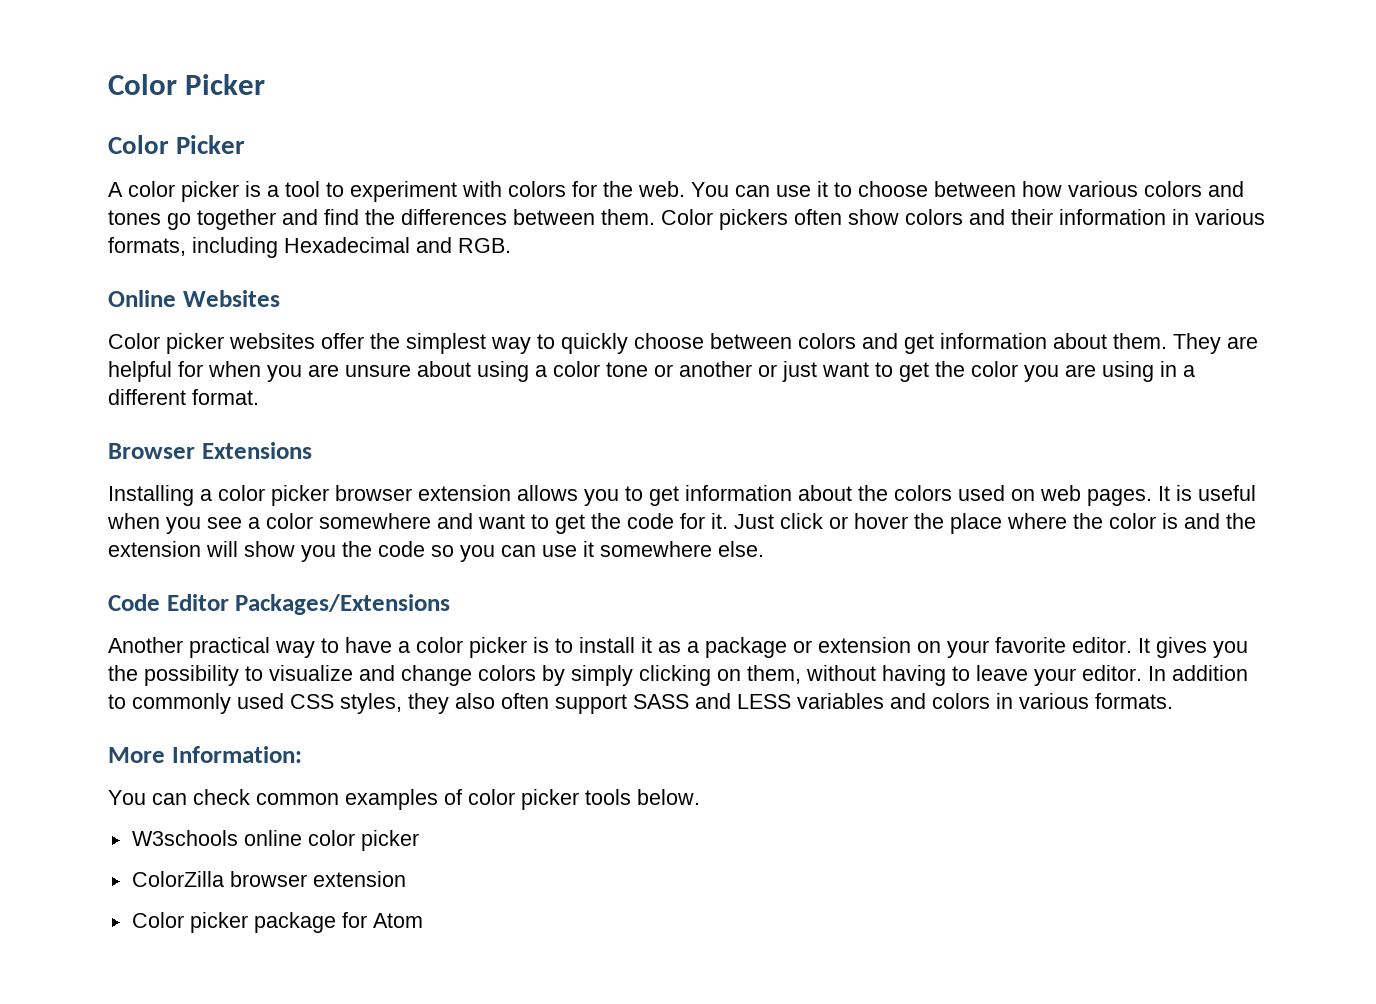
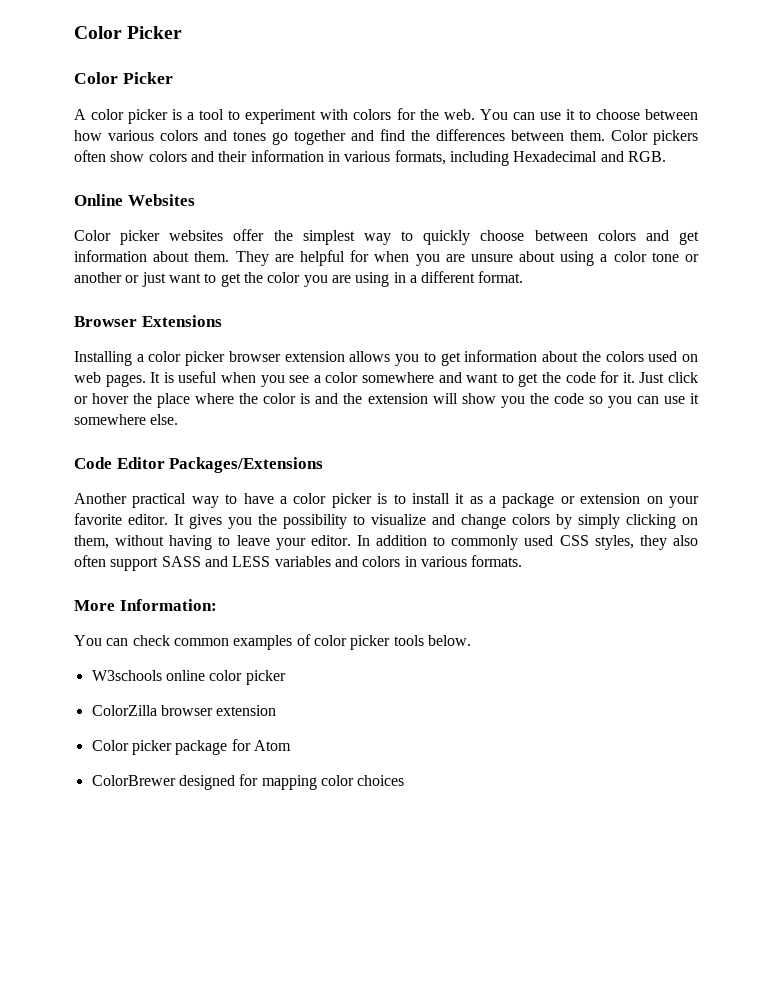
+ ColorBrewer designed for mapping color choices

